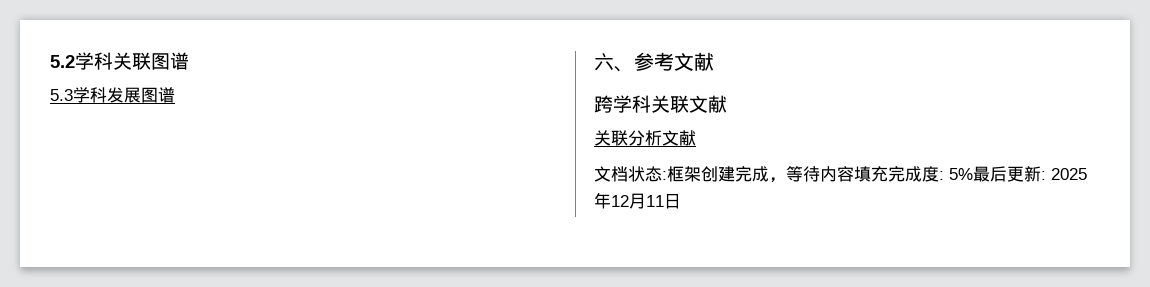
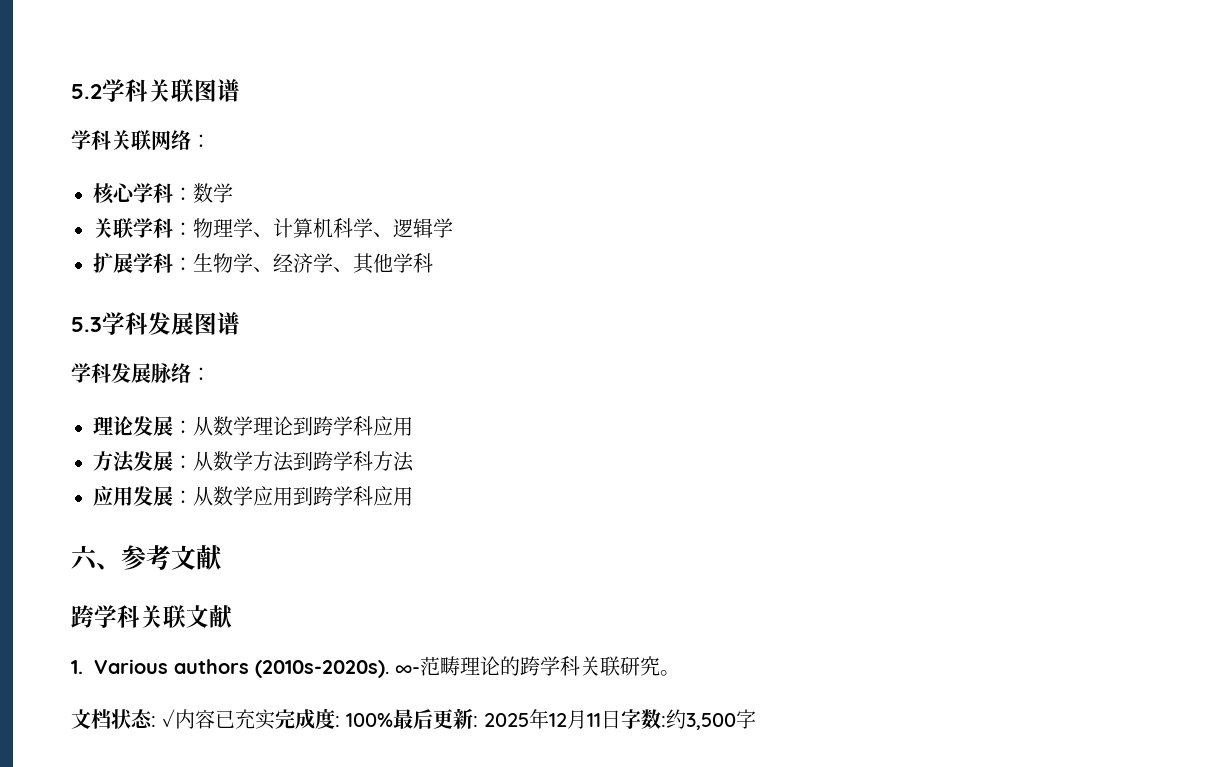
+ 学科关联网络：
+ 核心学科：数学
+ 关联学科：物理学、计算机科学、逻辑学
+ 扩展学科：生物学、经济学、其他学科
  5.3学科发展图谱
+ 学科发展脉络：
+ 理论发展：从数学理论到跨学科应用
+ 方法发展：从数学方法到跨学科方法
+ 应用发展：从数学应用到跨学科应用
- 关联分析文献
- 文档状态:框架创建完成，等待内容填充完成度: 5%最后更新: 2025年12月11日
+ 1. Various authors (2010s-2020s). ∞-范畴理论的跨学科关联研究。
+ 文档状态: ✓内容已充实完成度: 100%最后更新: 2025年12月11日字数:约3,500字

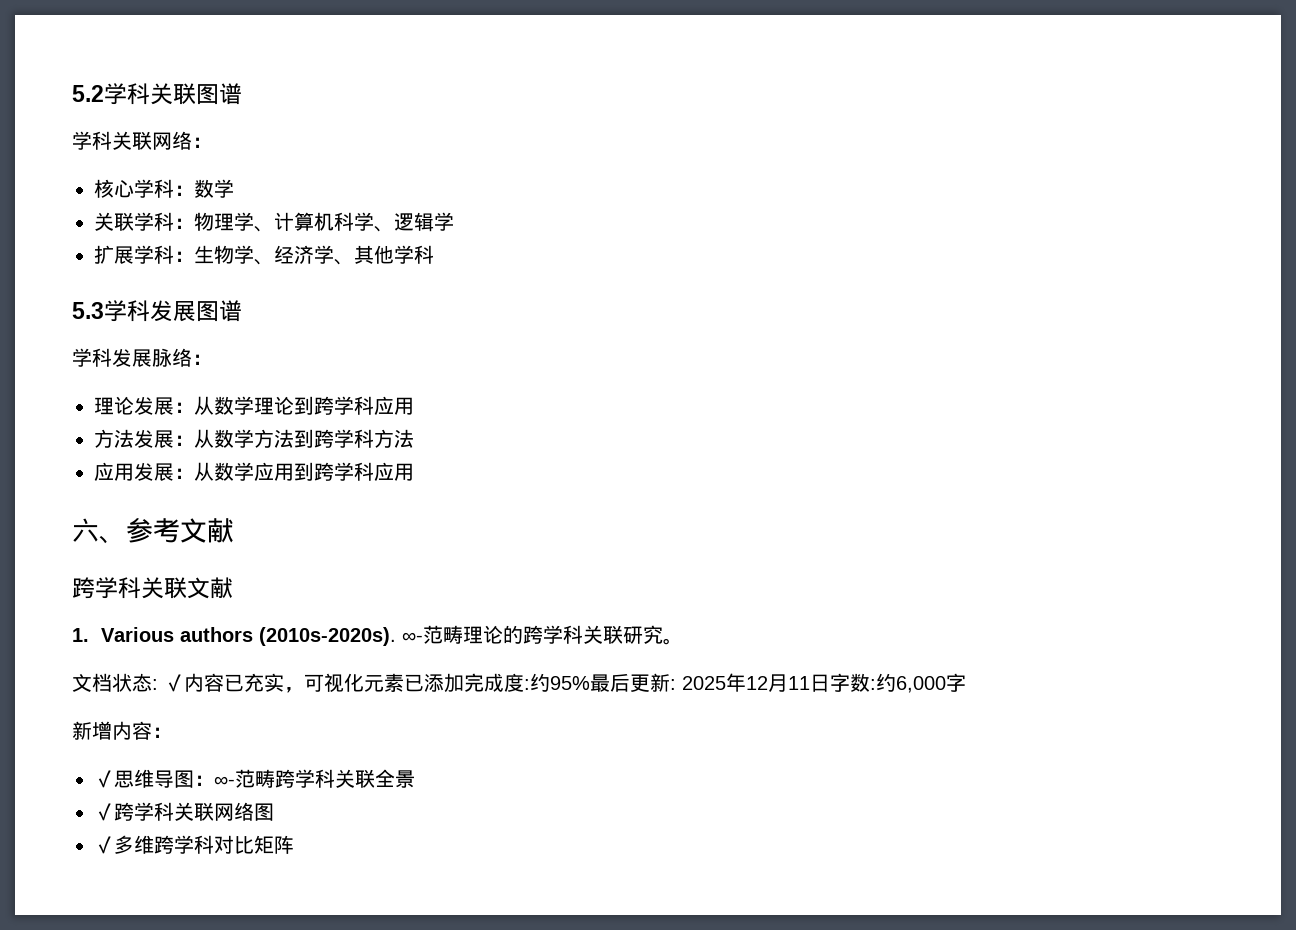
- 文档状态: ✓内容已充实完成度: 100%最后更新: 2025年12月11日字数:约3,500字
+ 文档状态: ✓内容已充实，可视化元素已添加完成度:约95%最后更新: 2025年12月11日字数:约6,000字
+ 新增内容：
+ ✓思维导图：∞-范畴跨学科关联全景
+ ✓跨学科关联网络图
+ ✓多维跨学科对比矩阵

